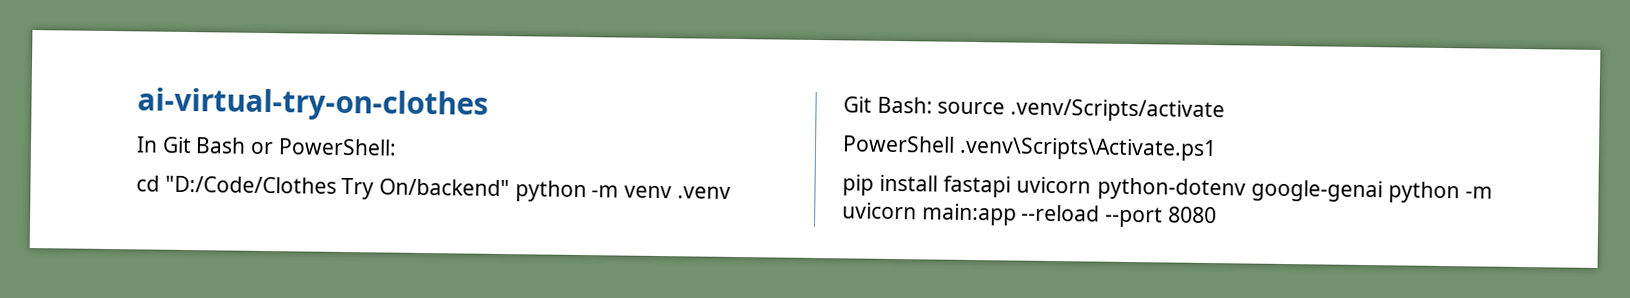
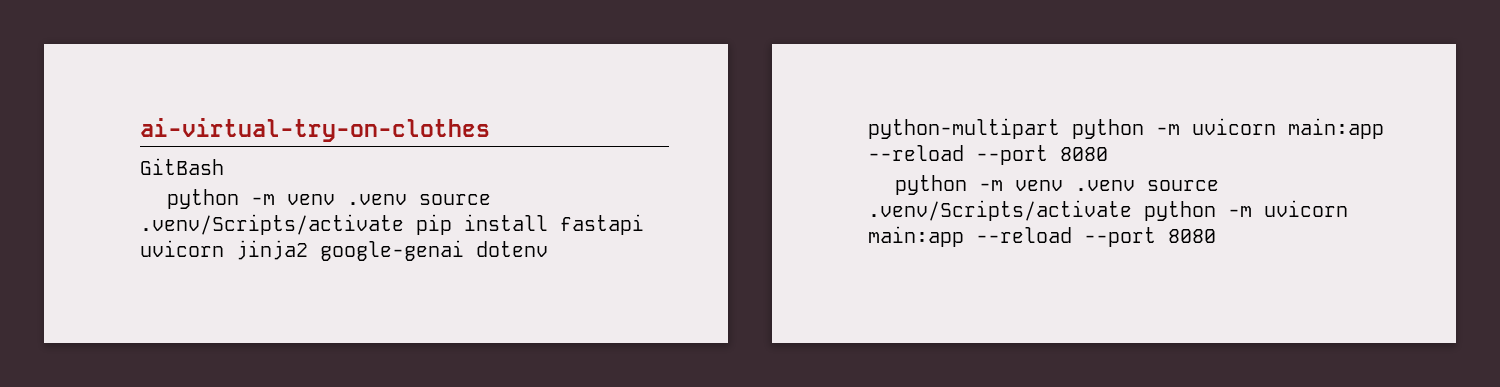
- In Git Bash or PowerShell:
- cd "D:/Code/Clothes Try On/backend" python -m venv .venv
- Git Bash: source .venv/Scripts/activate
- PowerShell .venv\Scripts\Activate.ps1
- pip install fastapi uvicorn python-dotenv google-genai python -m uvicorn main:app --reload --port 8080
+ GitBash
+ python -m venv .venv source .venv/Scripts/activate pip install fastapi uvicorn jinja2 google-genai dotenv python-multipart python -m uvicorn main:app --reload --port 8080
+ python -m venv .venv source .venv/Scripts/activate python -m uvicorn main:app --reload --port 8080

